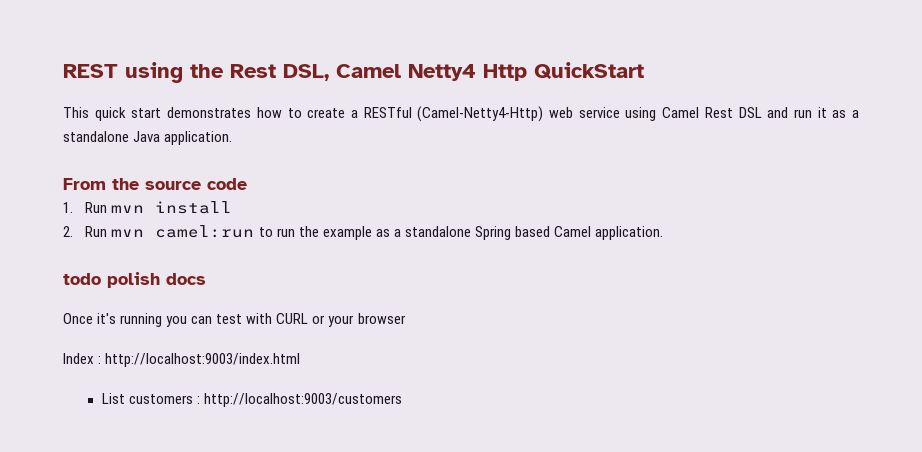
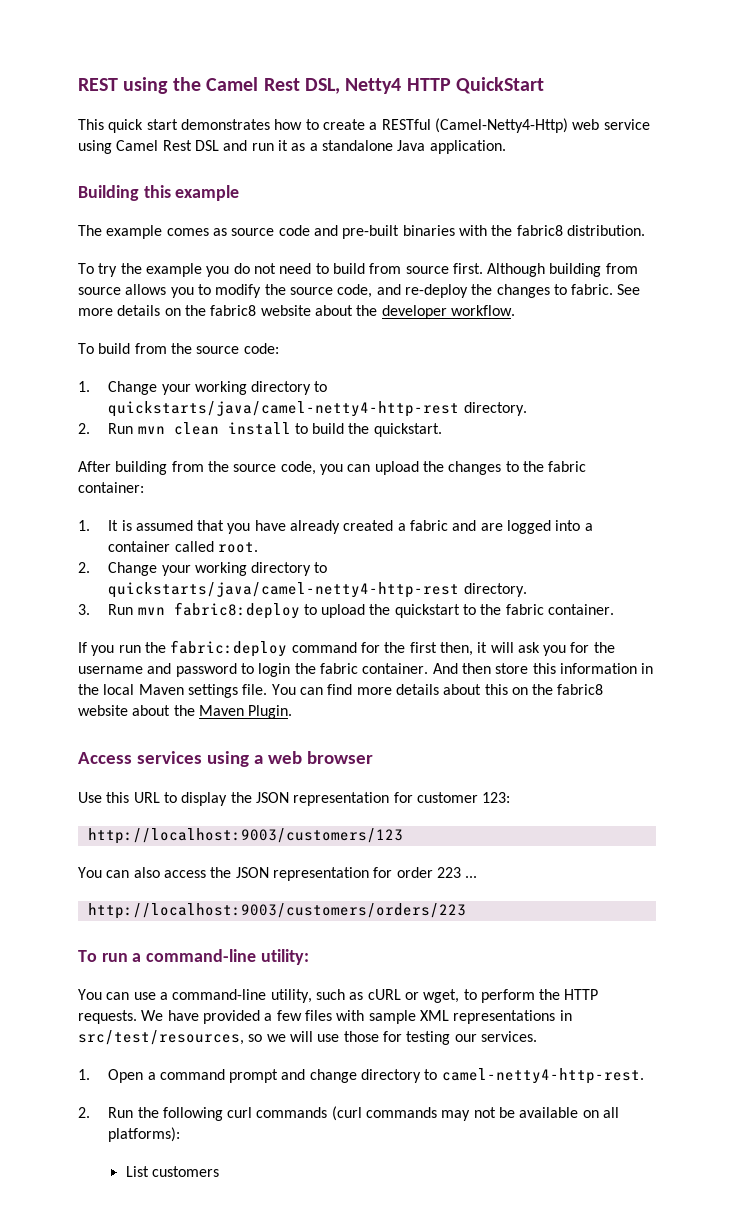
- REST using the Rest DSL, Camel Netty4 Http QuickStart
+ REST using the Camel Rest DSL, Netty4 HTTP QuickStart
- From the source code
- 1. Run mvn install
- 2. Run mvn camel:run to run the example as a standalone Spring based Camel application.
- todo polish docs
- Once it's running you can test with CURL or your browser
- Index : http://localhost:9003/index.html
+ Building this example
+ The example comes as source code and pre-built binaries with the fabric8 distribution.
+ To try the example you do not need to build from source first. Although building from source allows you to modify the source code, and re-deploy the changes to fabric. See more details on the fabric8 website about the developer workflow.
+ To build from the source code:
+ 1. Change your working directory to quickstarts/java/camel-netty4-http-rest directory.
+ 2. Run mvn clean install to build the quickstart.
+ After building from the source code, you can upload the changes to the fabric container:
+ 1. It is assumed that you have already created a fabric and are logged into a container called root.
+ 2. Change your working directory to quickstarts/java/camel-netty4-http-rest directory.
+ 3. Run mvn fabric8:deploy to upload the quickstart to the fabric container.
+ If you run the fabric:deploy command for the first then, it will ask you for the username and password to login the fabric container. And then store this information in the local Maven settings file. You can find more details about this on the fabric8 website about the Maven Plugin.
+ Access services using a web browser
+ Use this URL to display the JSON representation for customer 123:
+ http://localhost:9003/customers/123
+ You can also access the JSON representation for order 223 ...
+ http://localhost:9003/customers/orders/223
+ To run a command-line utility:
+ You can use a command-line utility, such as cURL or wget, to perform the HTTP requests. We have provided a few files with sample XML representations in src/test/resources, so we will use those for testing our services.
+ 1. Open a command prompt and change directory to camel-netty4-http-rest.
+ 2. Run the following curl commands (curl commands may not be available on all platforms):
- List customers : http://localhost:9003/customers
+ List customers

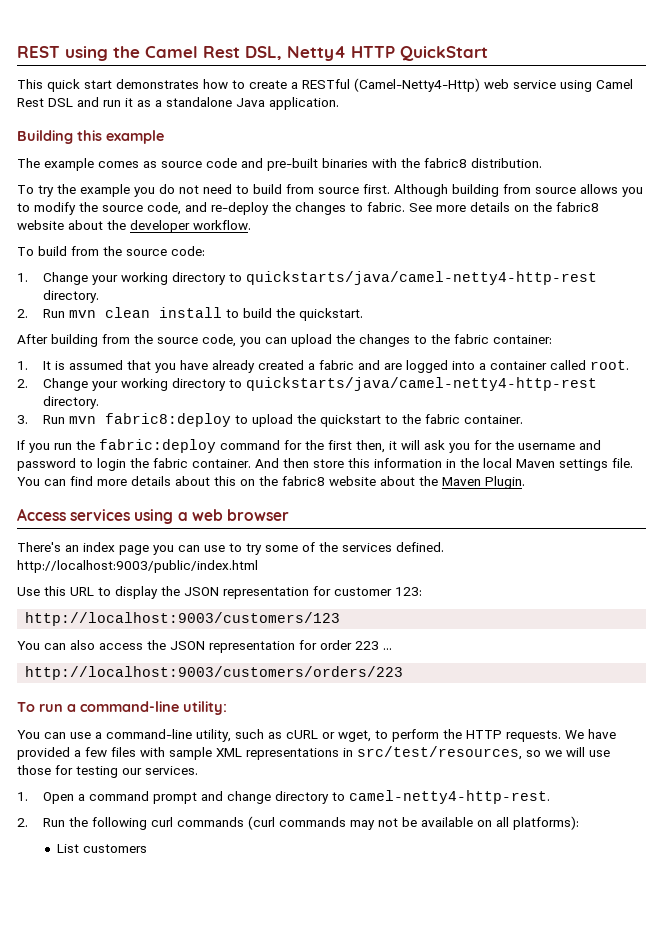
+ There's an index page you can use to try some of the services defined. http://localhost:9003/public/index.html

